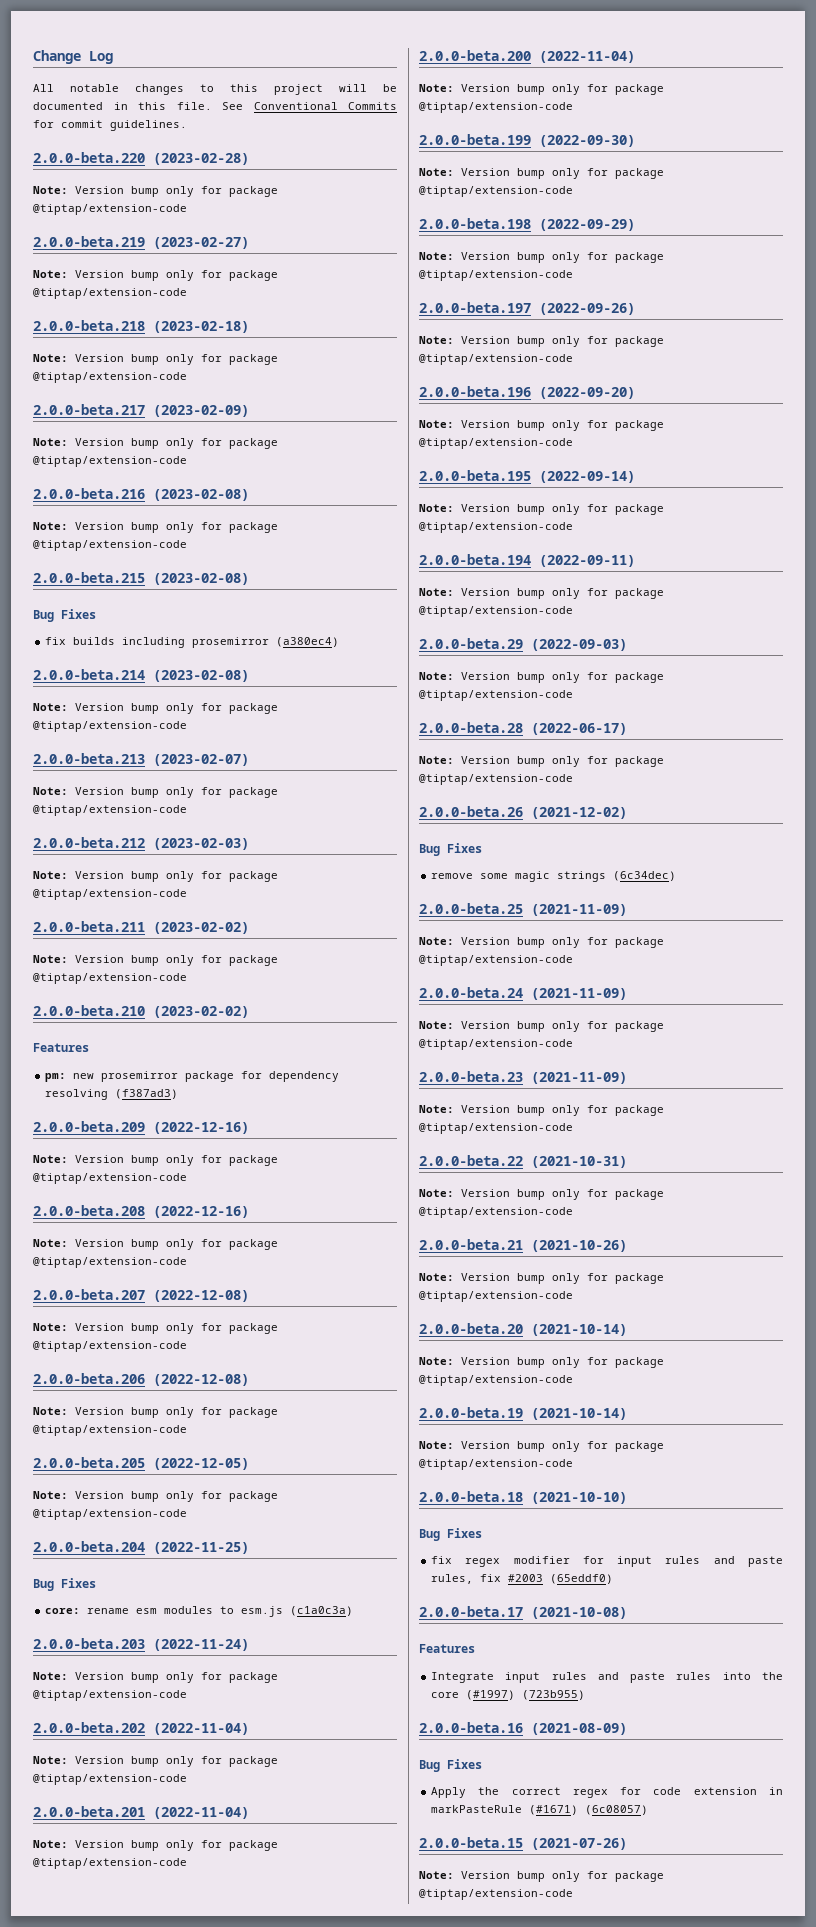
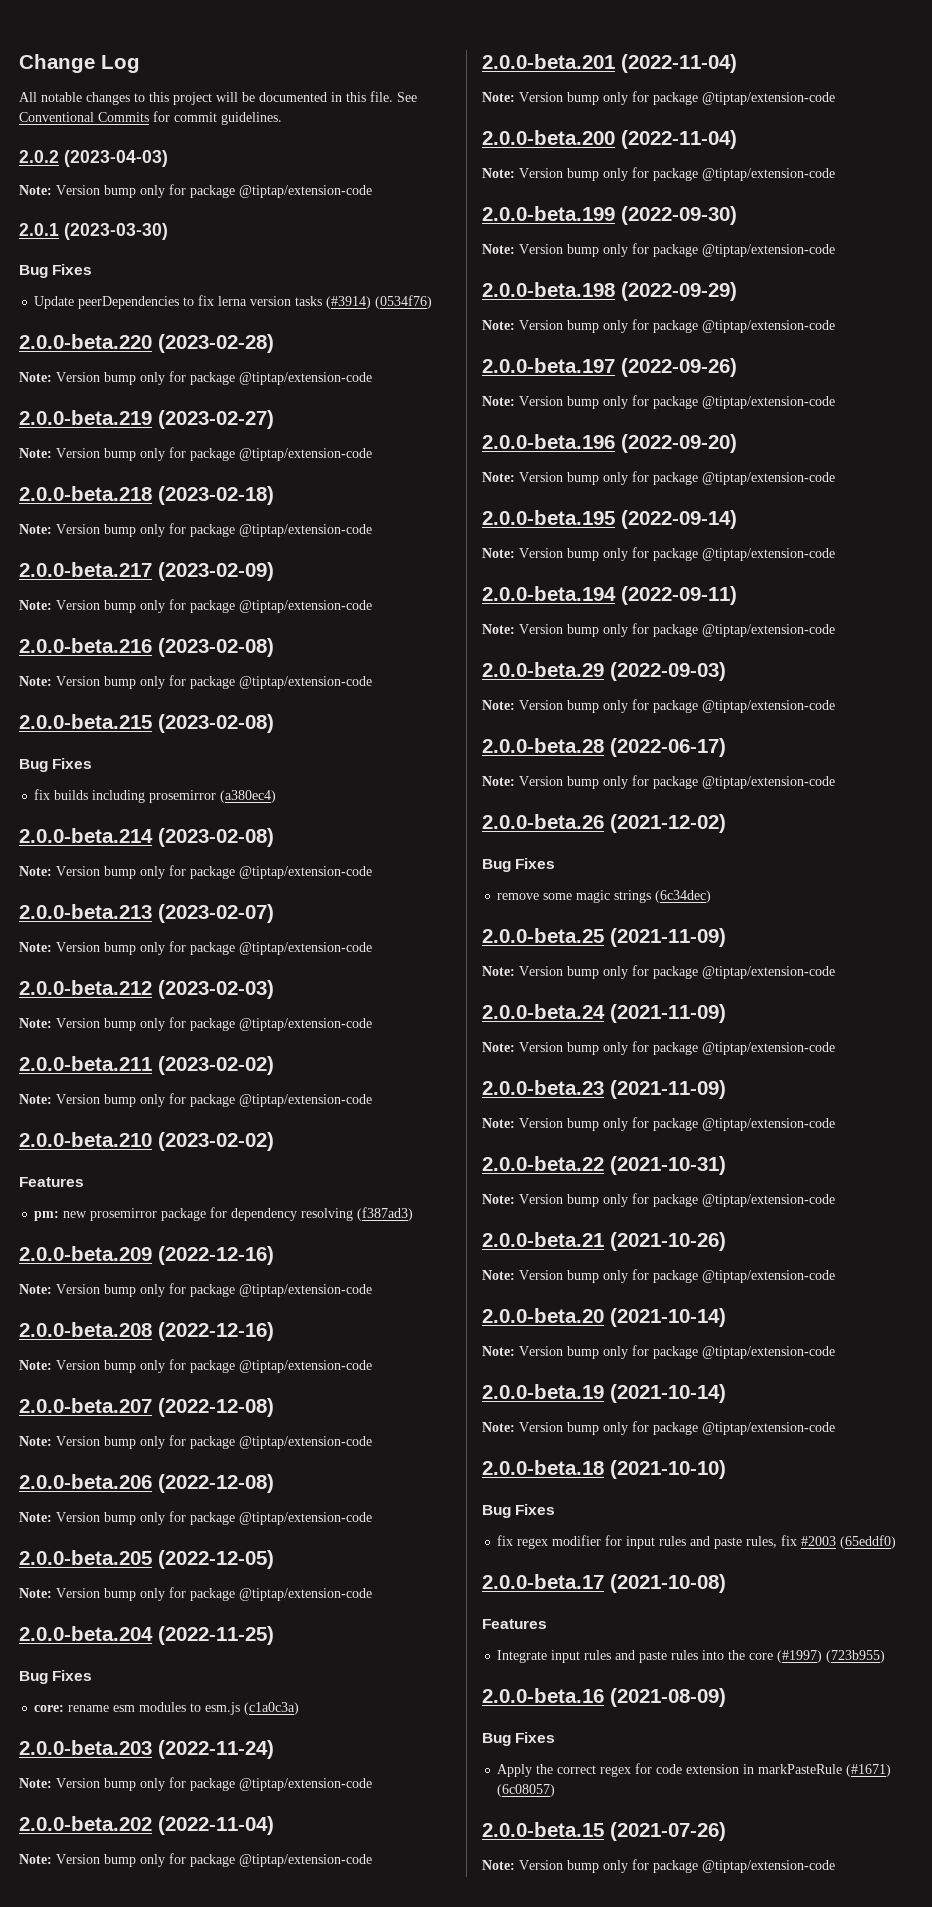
+ 2.0.2 (2023-04-03)
+ Note: Version bump only for package @tiptap/extension-code
+ 2.0.1 (2023-03-30)
+ Bug Fixes
+ Update peerDependencies to fix lerna version tasks (#3914) (0534f76)

